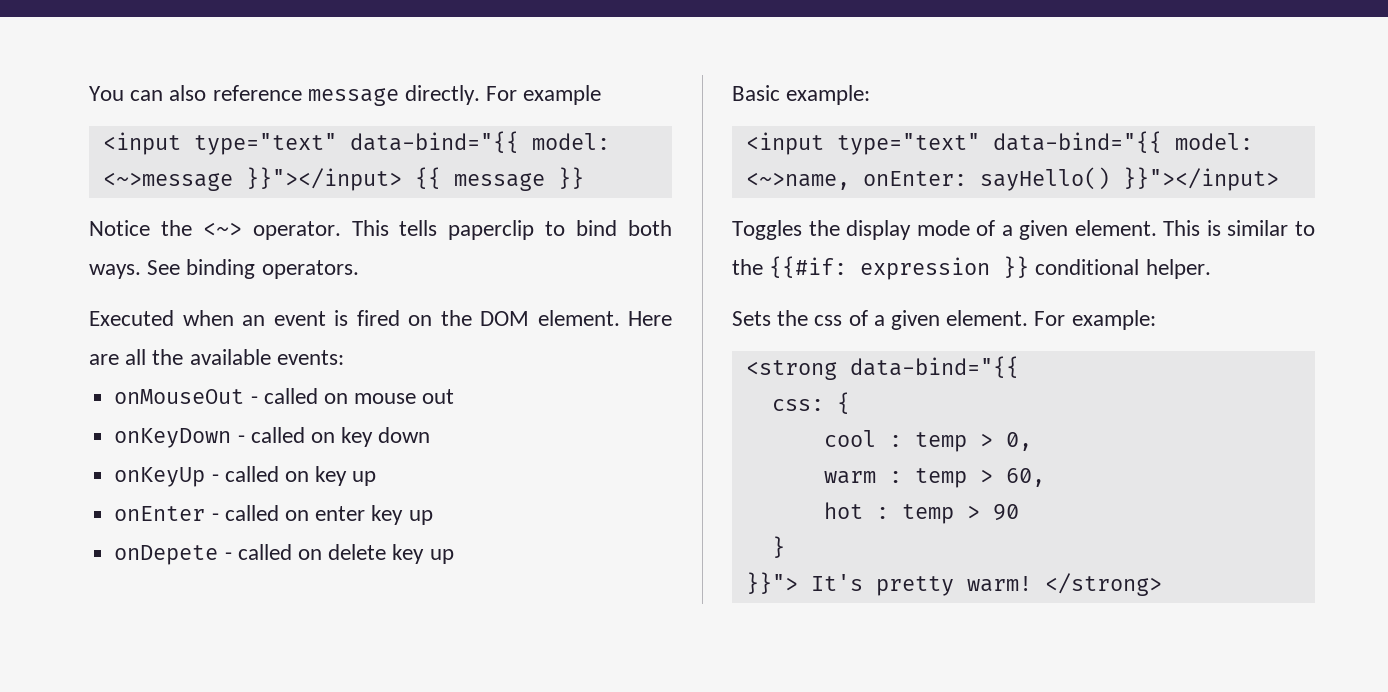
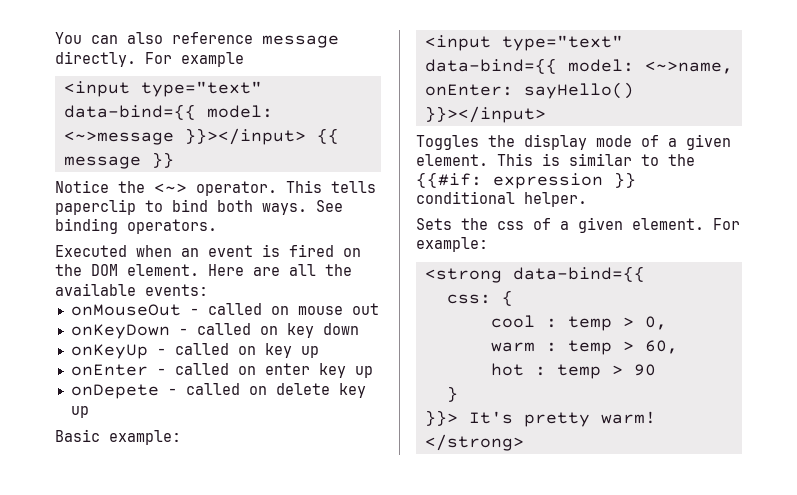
- <input type="text" data-bind="{{ model: <~>message }}"></input> {{ message }}
+ <input type="text" data-bind={{ model: <~>message }}></input> {{ message }}
- <input type="text" data-bind="{{ model: <~>name, onEnter: sayHello() }}"></input>
+ <input type="text" data-bind={{ model: <~>name, onEnter: sayHello() }}></input>
- <strong data-bind="{{
+ <strong data-bind={{
- }}"> It's pretty warm!
+ }}> It's pretty warm!

